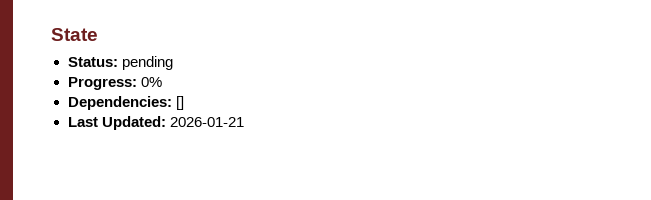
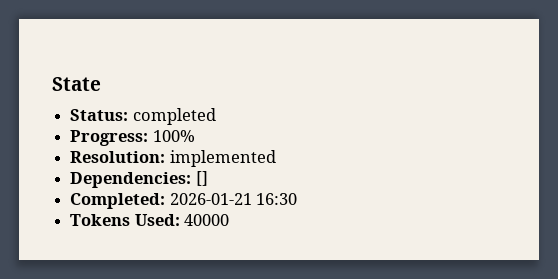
- Status: pending
+ Status: completed
- Progress: 0%
+ Progress: 100%
+ Resolution: implemented
- Last Updated: 2026-01-21
+ Completed: 2026-01-21 16:30
+ Tokens Used: 40000

